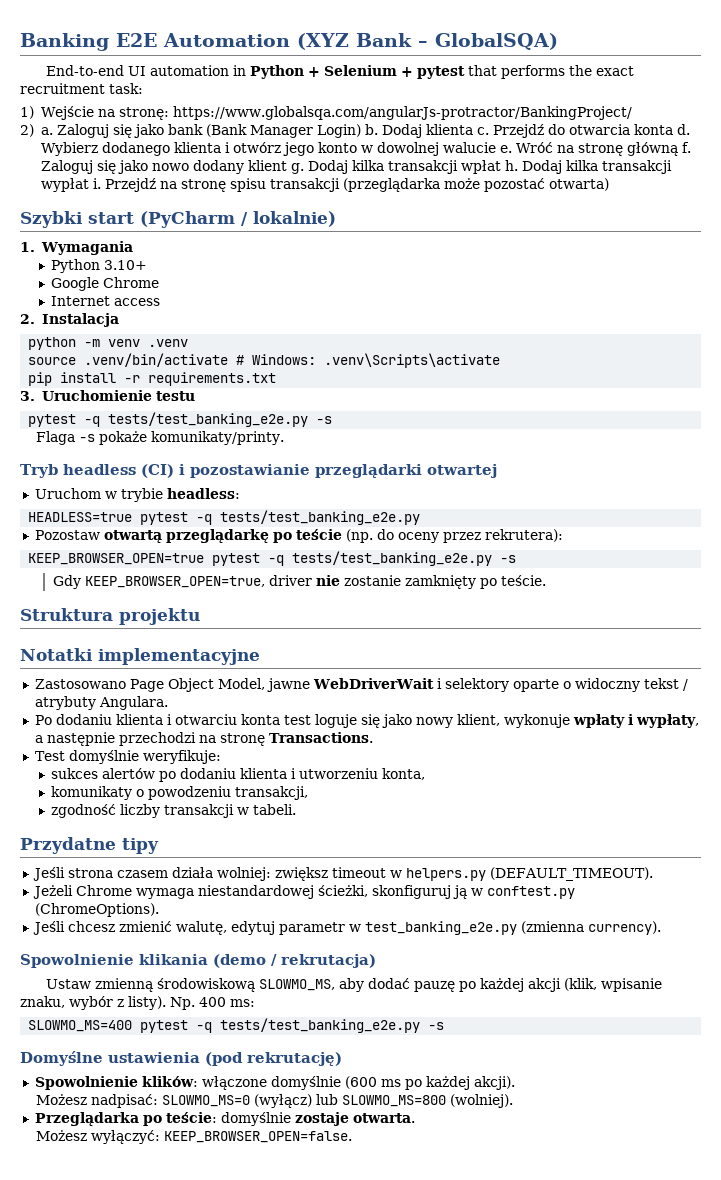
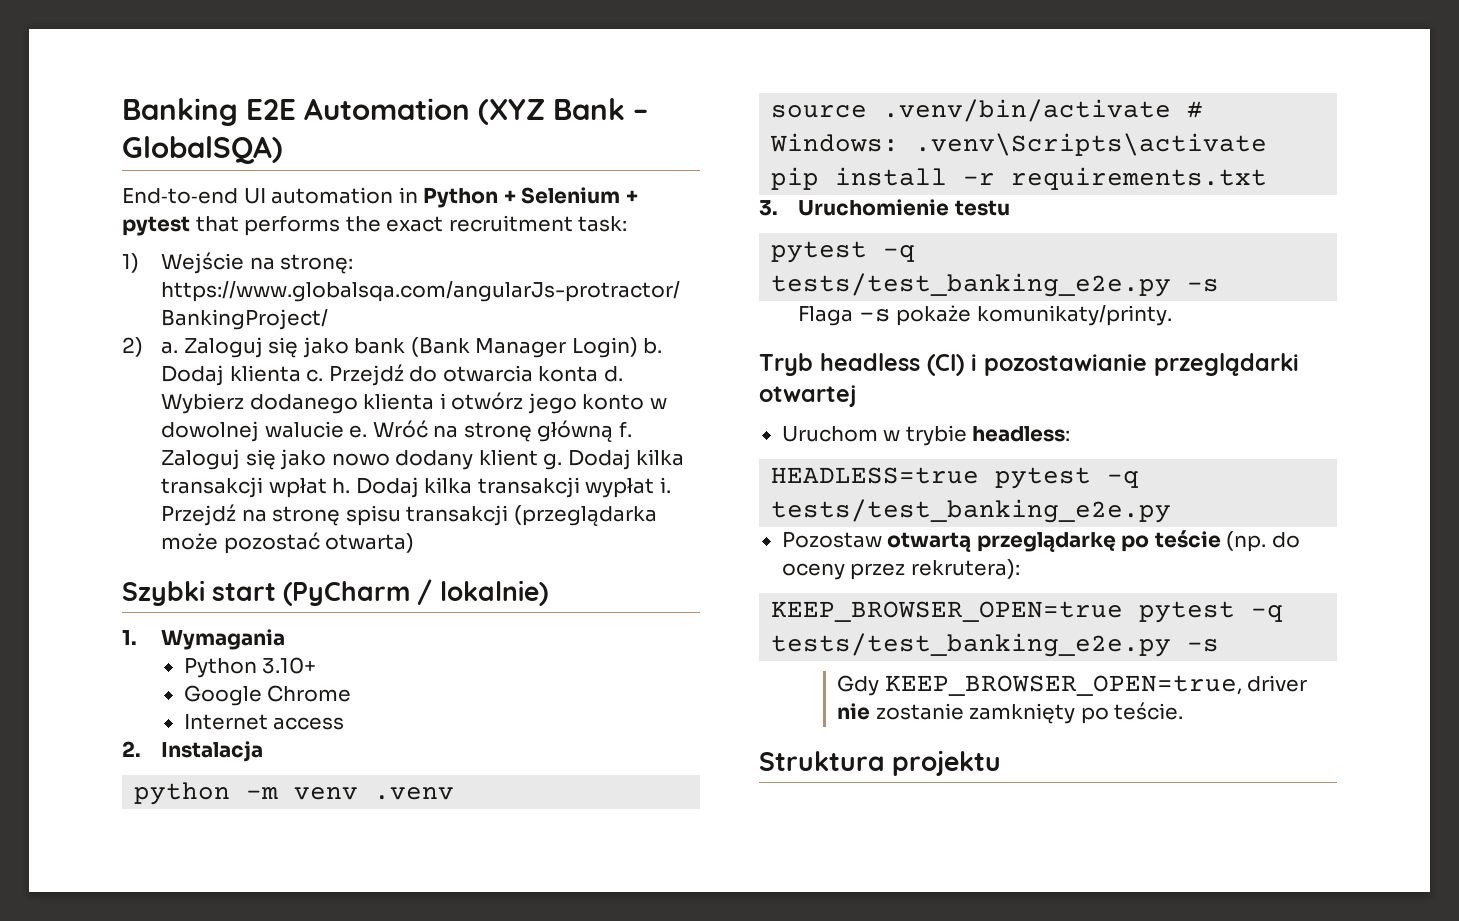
- Notatki implementacyjne
- Zastosowano Page Object Model, jawne WebDriverWait i selektory oparte o widoczny tekst / atrybuty Angulara.
- Po dodaniu klienta i otwarciu konta test loguje się jako nowy klient, wykonuje wpłaty i wypłaty, a następnie przechodzi na stronę Transactions.
- Test domyślnie weryfikuje:
- sukces alertów po dodaniu klienta i utworzeniu konta,
- komunikaty o powodzeniu transakcji,
- zgodność liczby transakcji w tabeli.
- Przydatne tipy
- Jeśli strona czasem działa wolniej: zwiększ timeout w helpers.py (DEFAULT_TIMEOUT).
- Jeżeli Chrome wymaga niestandardowej ścieżki, skonfiguruj ją w conftest.py (ChromeOptions).
- Jeśli chcesz zmienić walutę, edytuj parametr w test_banking_e2e.py (zmienna currency).
- Spowolnienie klikania (demo / rekrutacja)
- Ustaw zmienną środowiskową SLOWMO_MS, aby dodać pauzę po każdej akcji (klik, wpisanie znaku, wybór z listy). Np. 400 ms:
- SLOWMO_MS=400 pytest -q tests/test_banking_e2e.py -s
- Domyślne ustawienia (pod rekrutację)
- Spowolnienie klików: włączone domyślnie (600 ms po każdej akcji).
- Możesz nadpisać: SLOWMO_MS=0 (wyłącz) lub SLOWMO_MS=800 (wolniej).
- Przeglądarka po teście: domyślnie zostaje otwarta.
- Możesz wyłączyć: KEEP_BROWSER_OPEN=false.

